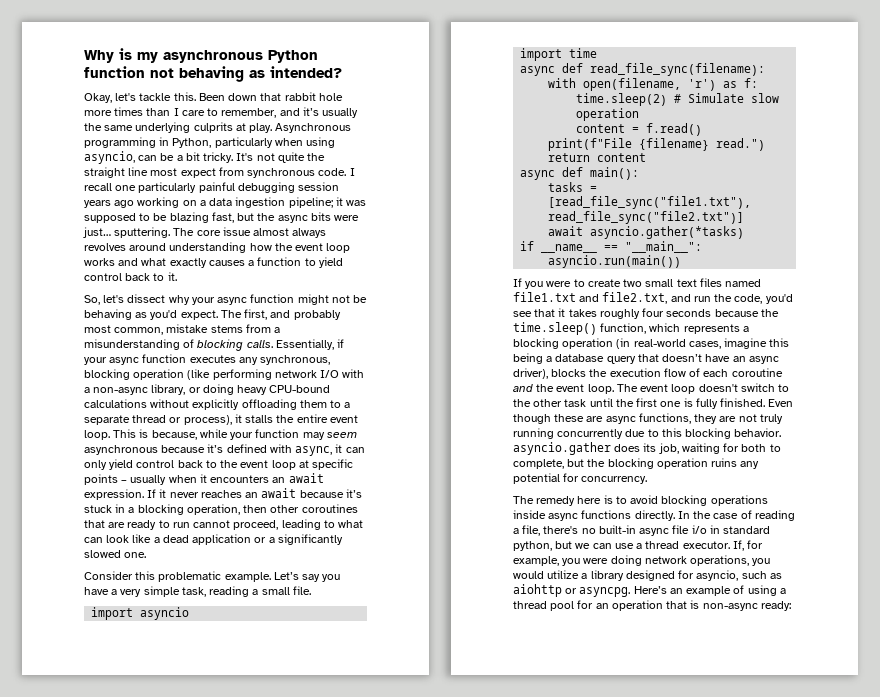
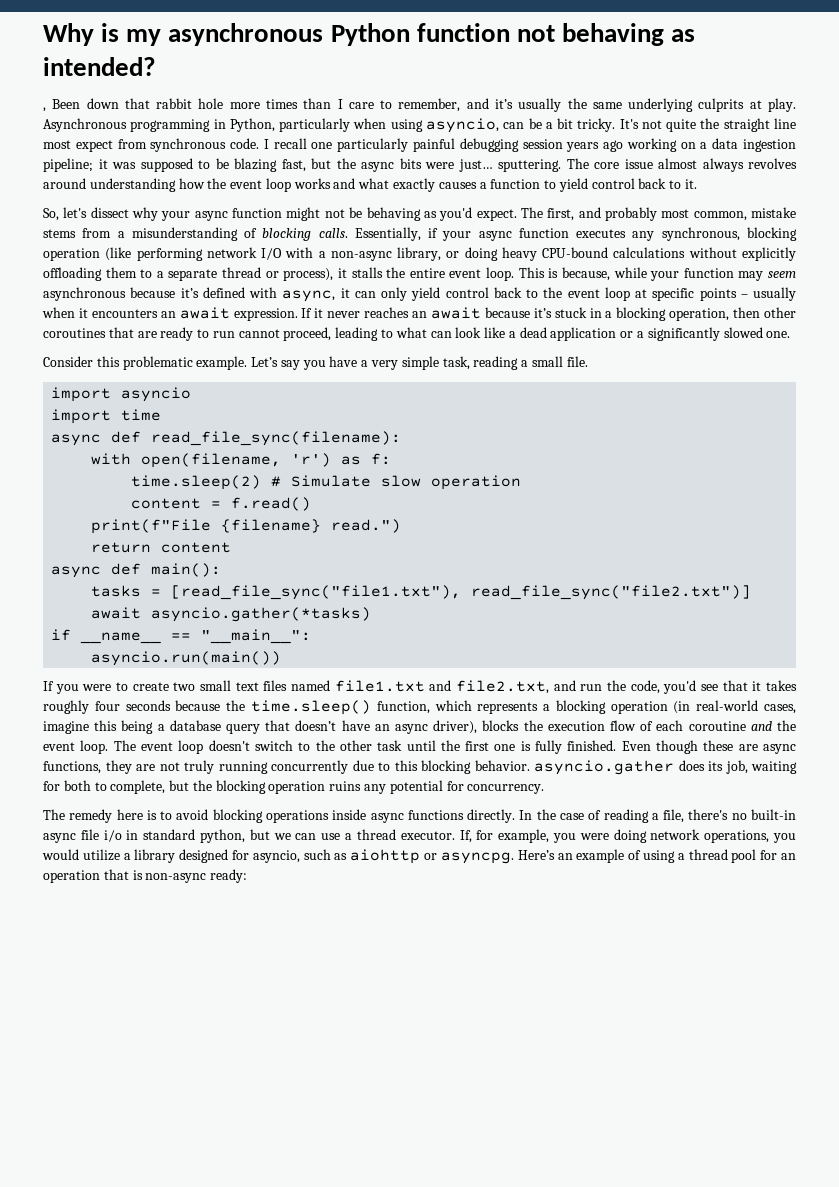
- Okay, let's tackle this. Been down that rabbit hole more times than I care to remember, and it’s usually the same underlying culprits at play.
+ , Been down that rabbit hole more times than I care to remember, and it’s usually the same underlying culprits at play.

